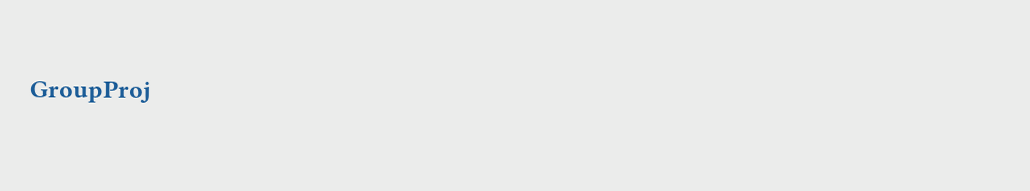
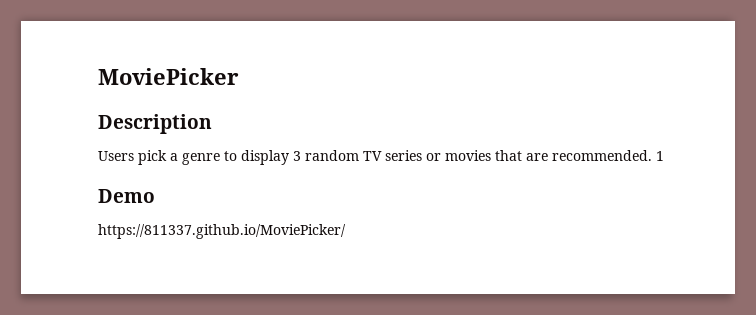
- GroupProj
+ MoviePicker
+ Description
+ Users pick a genre to display 3 random TV series or movies that are recommended. 1
+ Demo
+ https://811337.github.io/MoviePicker/

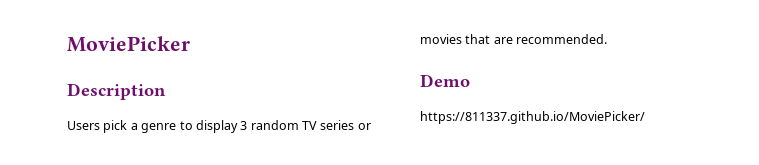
- 1

